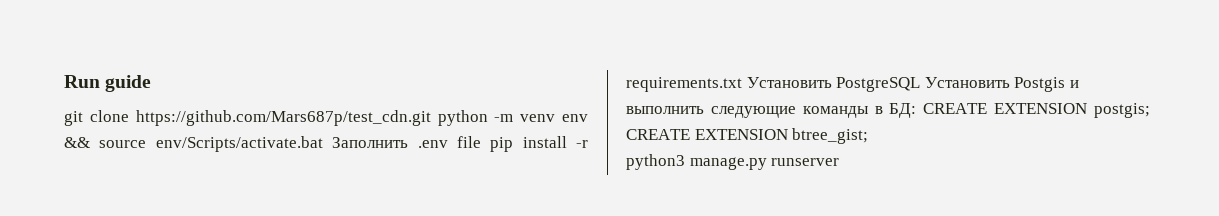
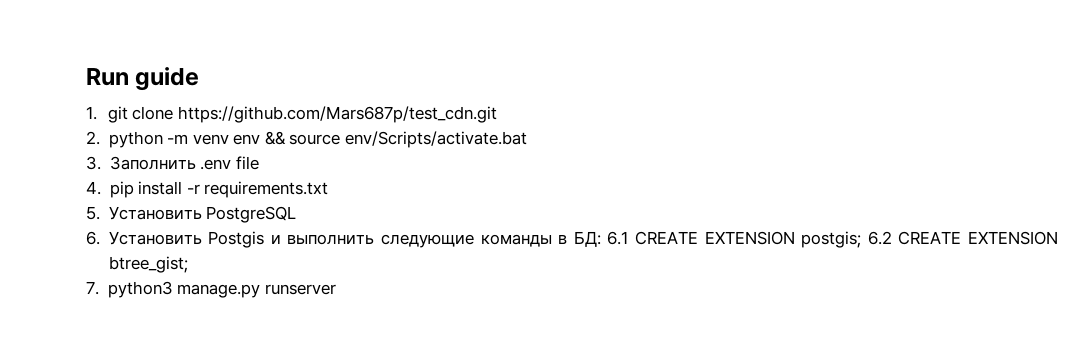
- git clone https://github.com/Mars687p/test_cdn.git python -m venv env && source env/Scripts/activate.bat Заполнить .env file pip install -r requirements.txt Установить PostgreSQL Установить Postgis и выполнить следующие команды в БД: CREATE EXTENSION postgis; CREATE EXTENSION btree_gist;
+ 1. git clone https://github.com/Mars687p/test_cdn.git
+ 2. python -m venv env && source env/Scripts/activate.bat
+ 3. Заполнить .env file
+ 4. pip install -r requirements.txt
+ 5. Установить PostgreSQL
+ 6. Установить Postgis и выполнить следующие команды в БД: 6.1 CREATE EXTENSION postgis; 6.2 CREATE EXTENSION btree_gist;
- python3 manage.py runserver
+ 7. python3 manage.py runserver

